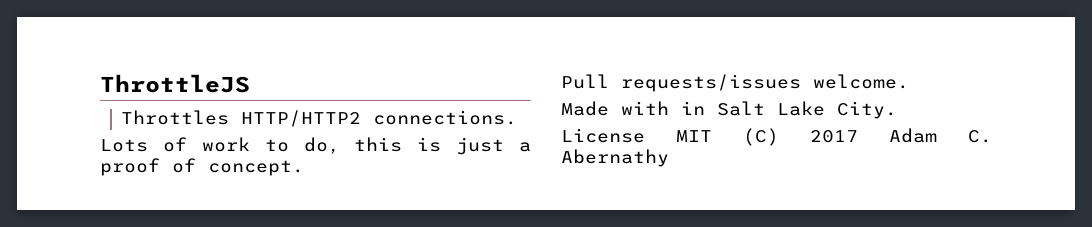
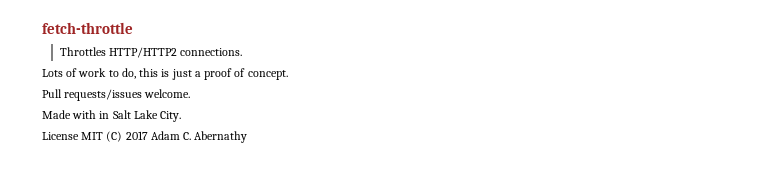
- ThrottleJS
+ fetch-throttle

